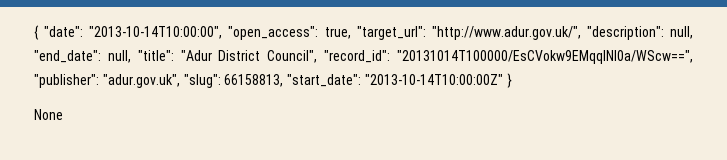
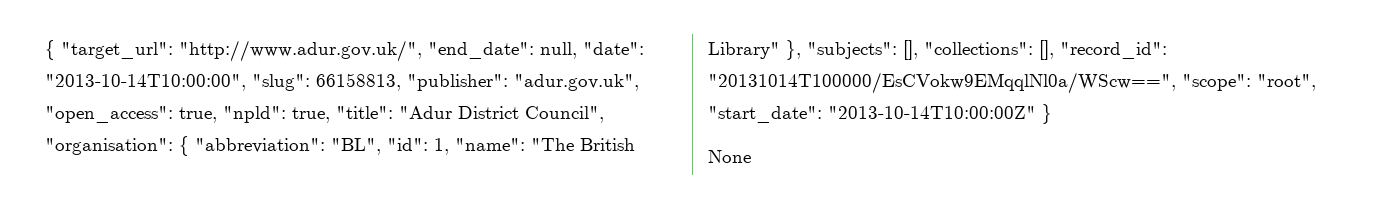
- { "date": "2013-10-14T10:00:00", "open_access": true, "target_url": "http://www.adur.gov.uk/", "description": null, "end_date": null, "title": "Adur District Council", "record_id": "20131014T100000/EsCVokw9EMqqlNl0a/WScw==", "publisher": "adur.gov.uk", "slug": 66158813, "start_date": "2013-10-14T10:00:00Z" }
+ { "target_url": "http://www.adur.gov.uk/", "end_date": null, "date": "2013-10-14T10:00:00", "slug": 66158813, "publisher": "adur.gov.uk", "open_access": true, "npld": true, "title": "Adur District Council", "organisation": { "abbreviation": "BL", "id": 1, "name": "The British Library" }, "subjects": [], "collections": [], "record_id": "20131014T100000/EsCVokw9EMqqlNl0a/WScw==", "scope": "root", "start_date": "2013-10-14T10:00:00Z" }

